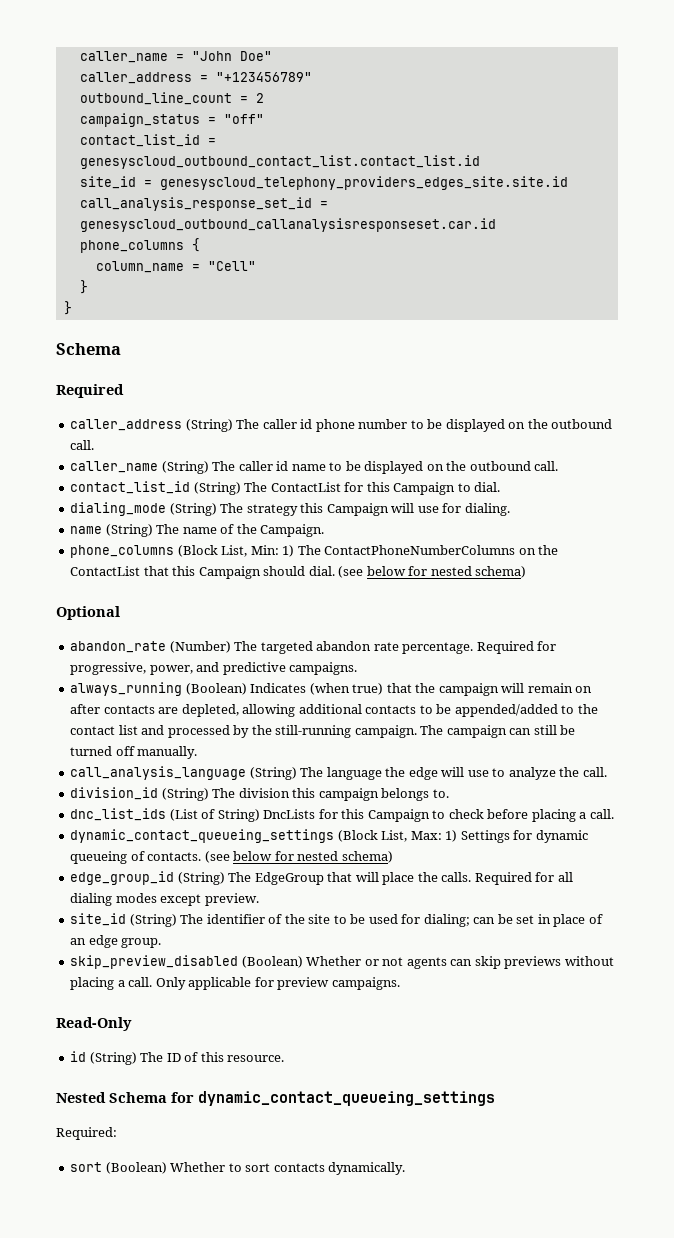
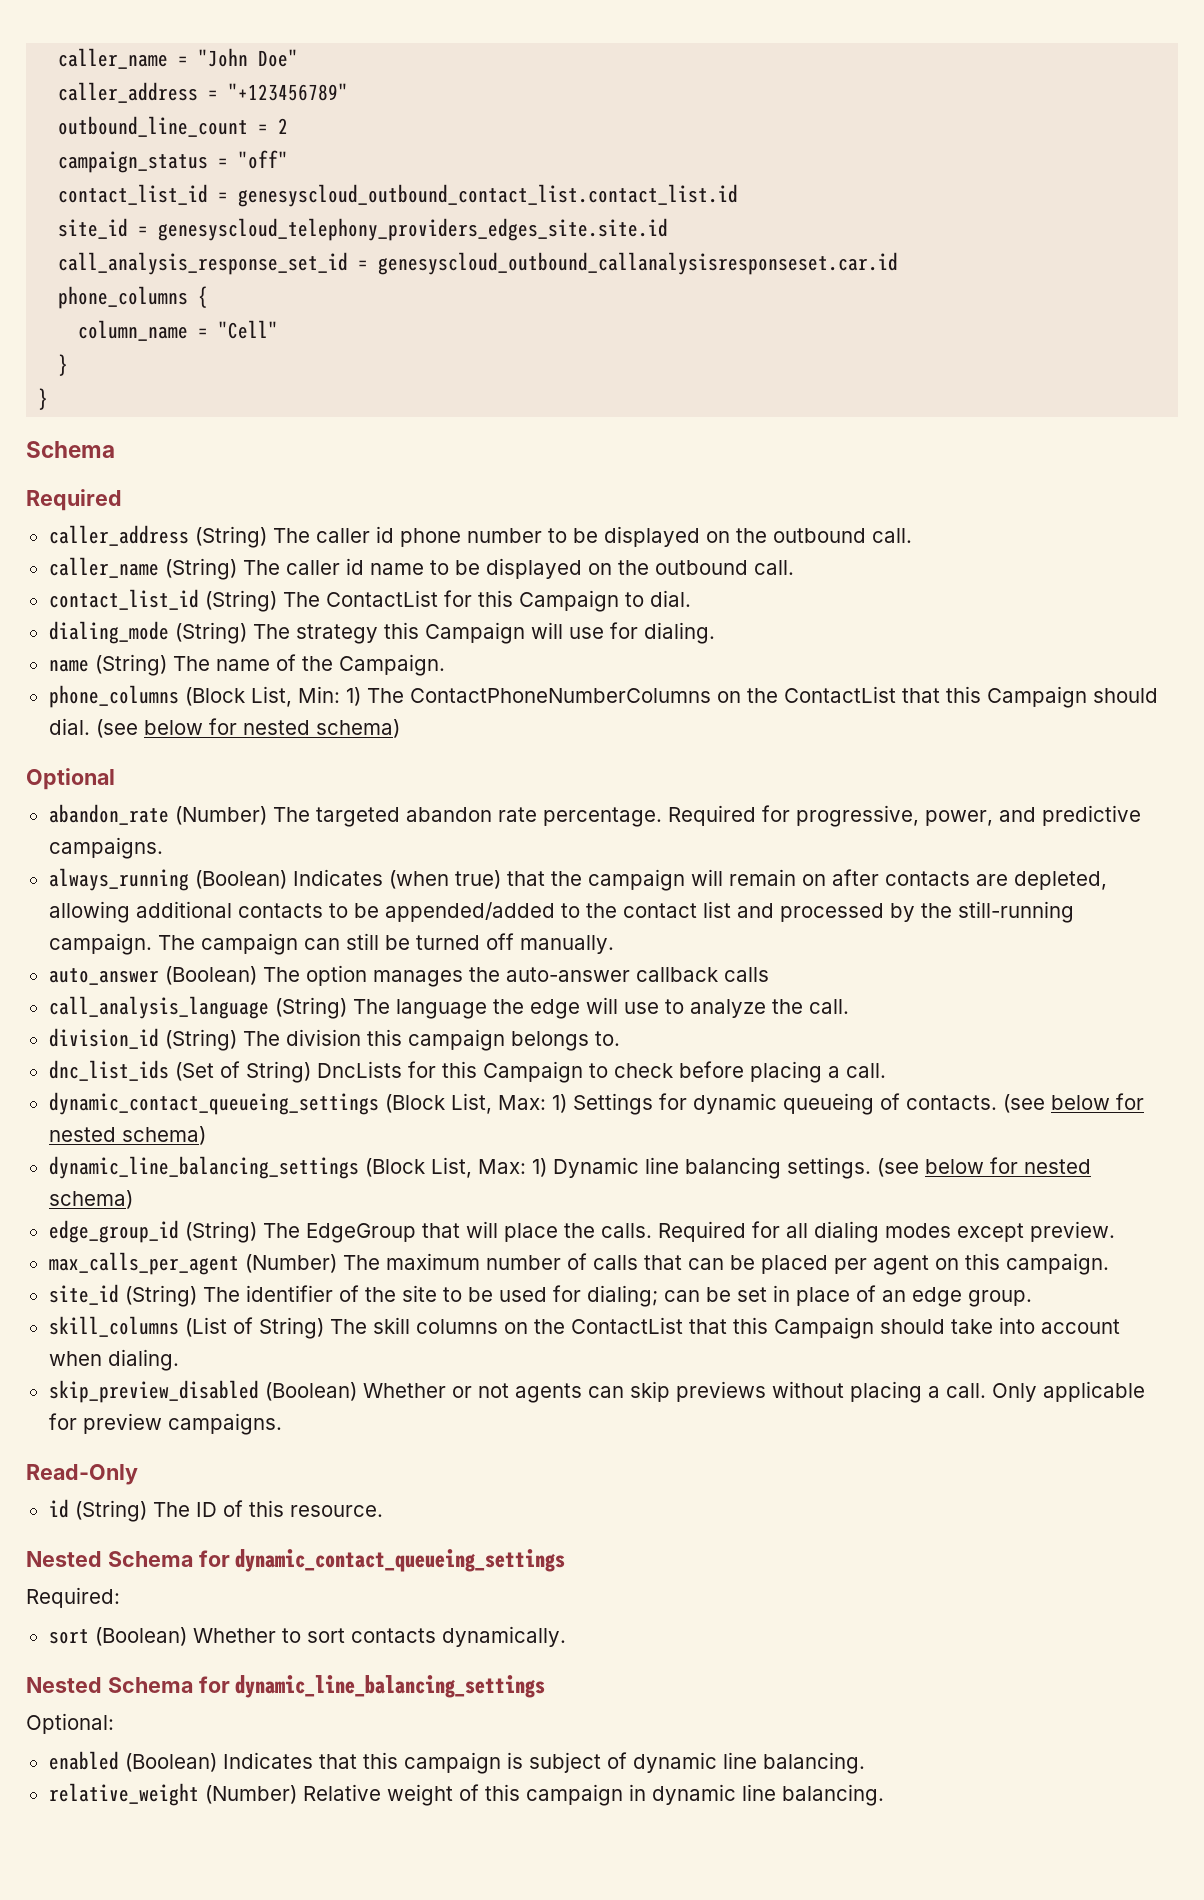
+ auto_answer (Boolean) The option manages the auto-answer callback calls
- dnc_list_ids (List of String) DncLists for this Campaign to check before placing a call.
+ dnc_list_ids (Set of String) DncLists for this Campaign to check before placing a call.
+ dynamic_line_balancing_settings (Block List, Max: 1) Dynamic line balancing settings. (see below for nested schema)
+ max_calls_per_agent (Number) The maximum number of calls that can be placed per agent on this campaign.
+ skill_columns (List of String) The skill columns on the ContactList that this Campaign should take into account when dialing.
+ Nested Schema for dynamic_line_balancing_settings
+ Optional:
+ enabled (Boolean) Indicates that this campaign is subject of dynamic line balancing.
+ relative_weight (Number) Relative weight of this campaign in dynamic line balancing.

